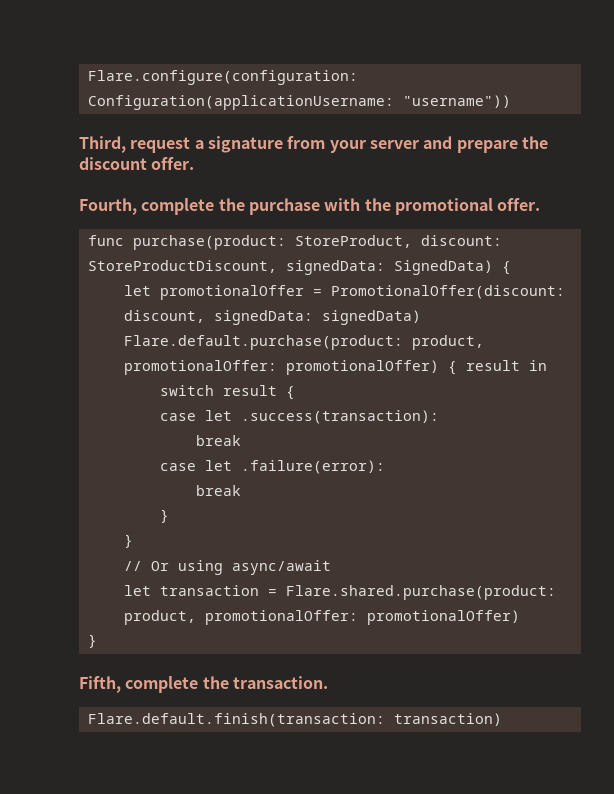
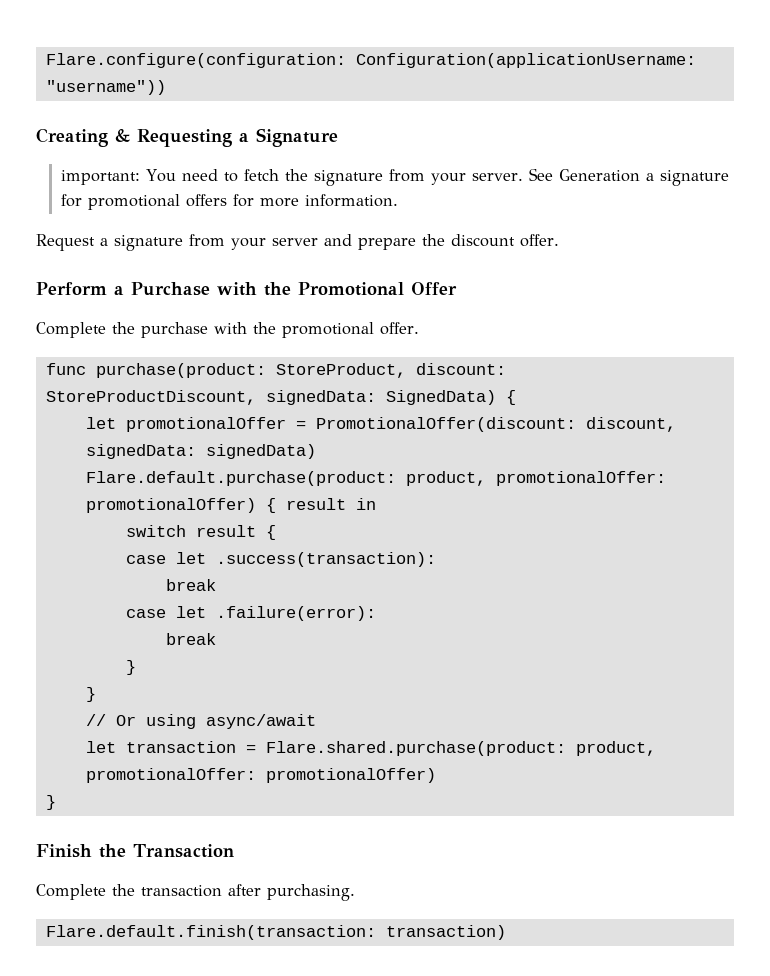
- Third, request a signature from your server and prepare the discount offer.
+ Creating & Requesting a Signature
+ important: You need to fetch the signature from your server. See Generation a signature for promotional offers for more information.
+ Request a signature from your server and prepare the discount offer.
- Fourth, complete the purchase with the promotional offer.
+ Perform a Purchase with the Promotional Offer
+ Complete the purchase with the promotional offer.
- Fifth, complete the transaction.
+ Finish the Transaction
+ Complete the transaction after purchasing.

